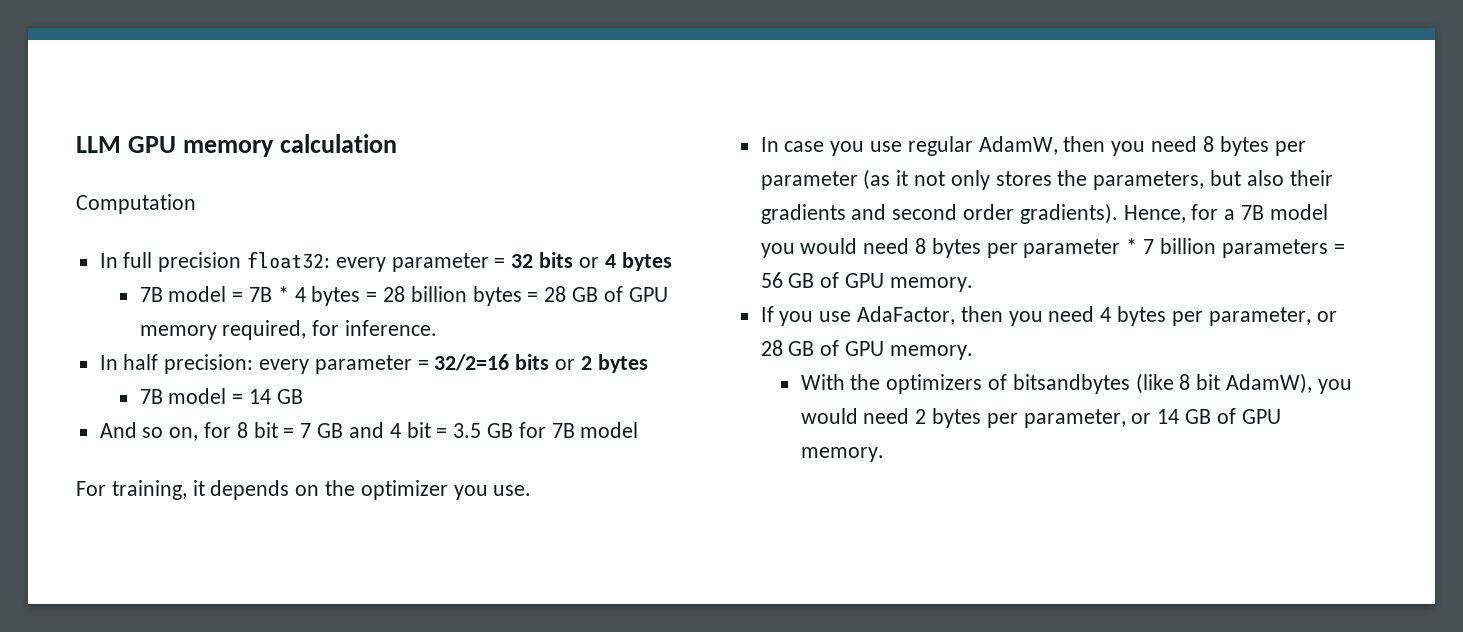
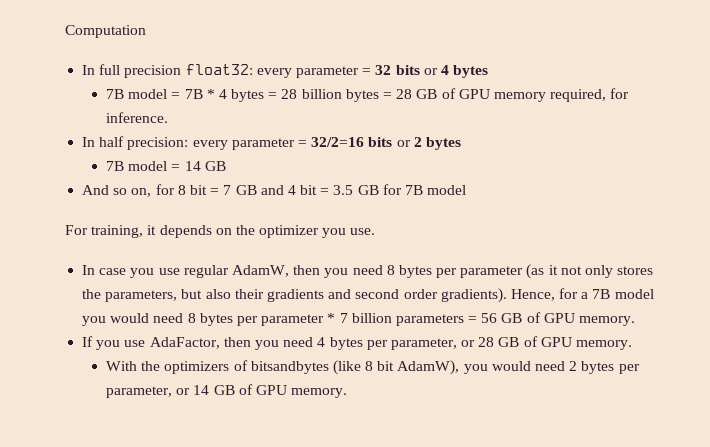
- LLM GPU memory calculation

